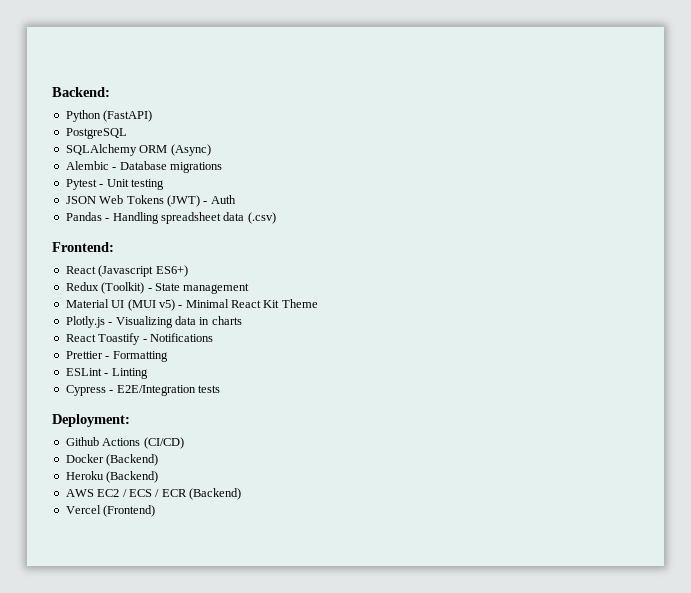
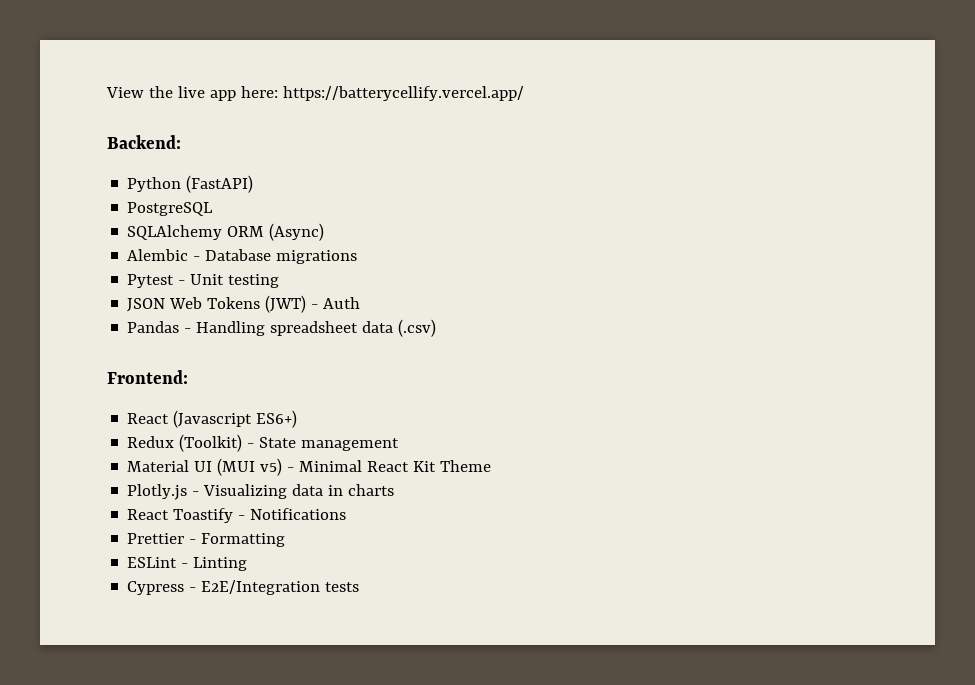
+ View the live app here: https://batterycellify.vercel.app/
- Deployment:
- Github Actions (CI/CD)
- Docker (Backend)
- Heroku (Backend)
- AWS EC2 / ECS / ECR (Backend)
- Vercel (Frontend)

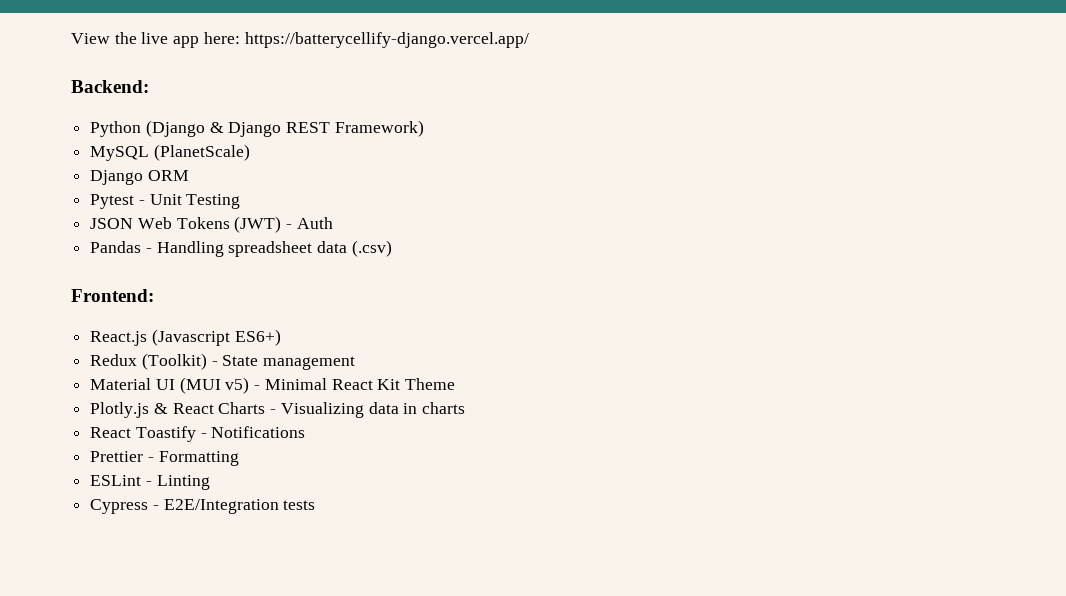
- View the live app here: https://batterycellify.vercel.app/
+ View the live app here: https://batterycellify-django.vercel.app/
- Python (FastAPI)
- PostgreSQL
- SQLAlchemy ORM (Async)
- Alembic - Database migrations
+ Python (Django & Django REST Framework)
+ MySQL (PlanetScale)
+ Django ORM
- Pytest - Unit testing
+ Pytest - Unit Testing
- React (Javascript ES6+)
+ React.js (Javascript ES6+)
- Plotly.js - Visualizing data in charts
+ Plotly.js & React Charts - Visualizing data in charts

